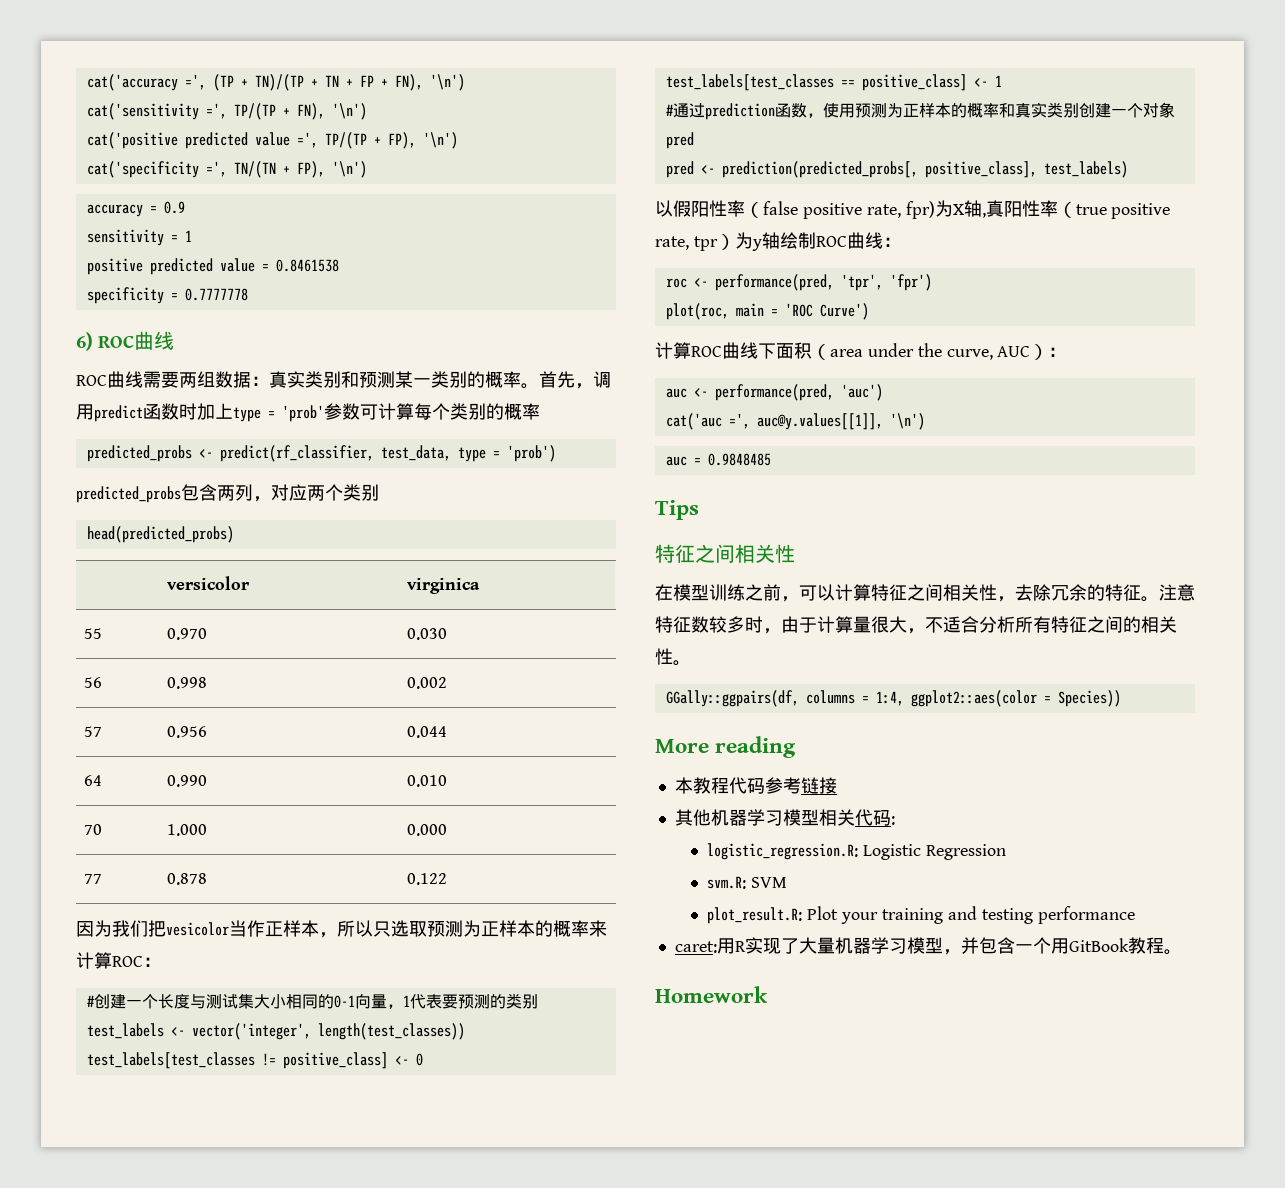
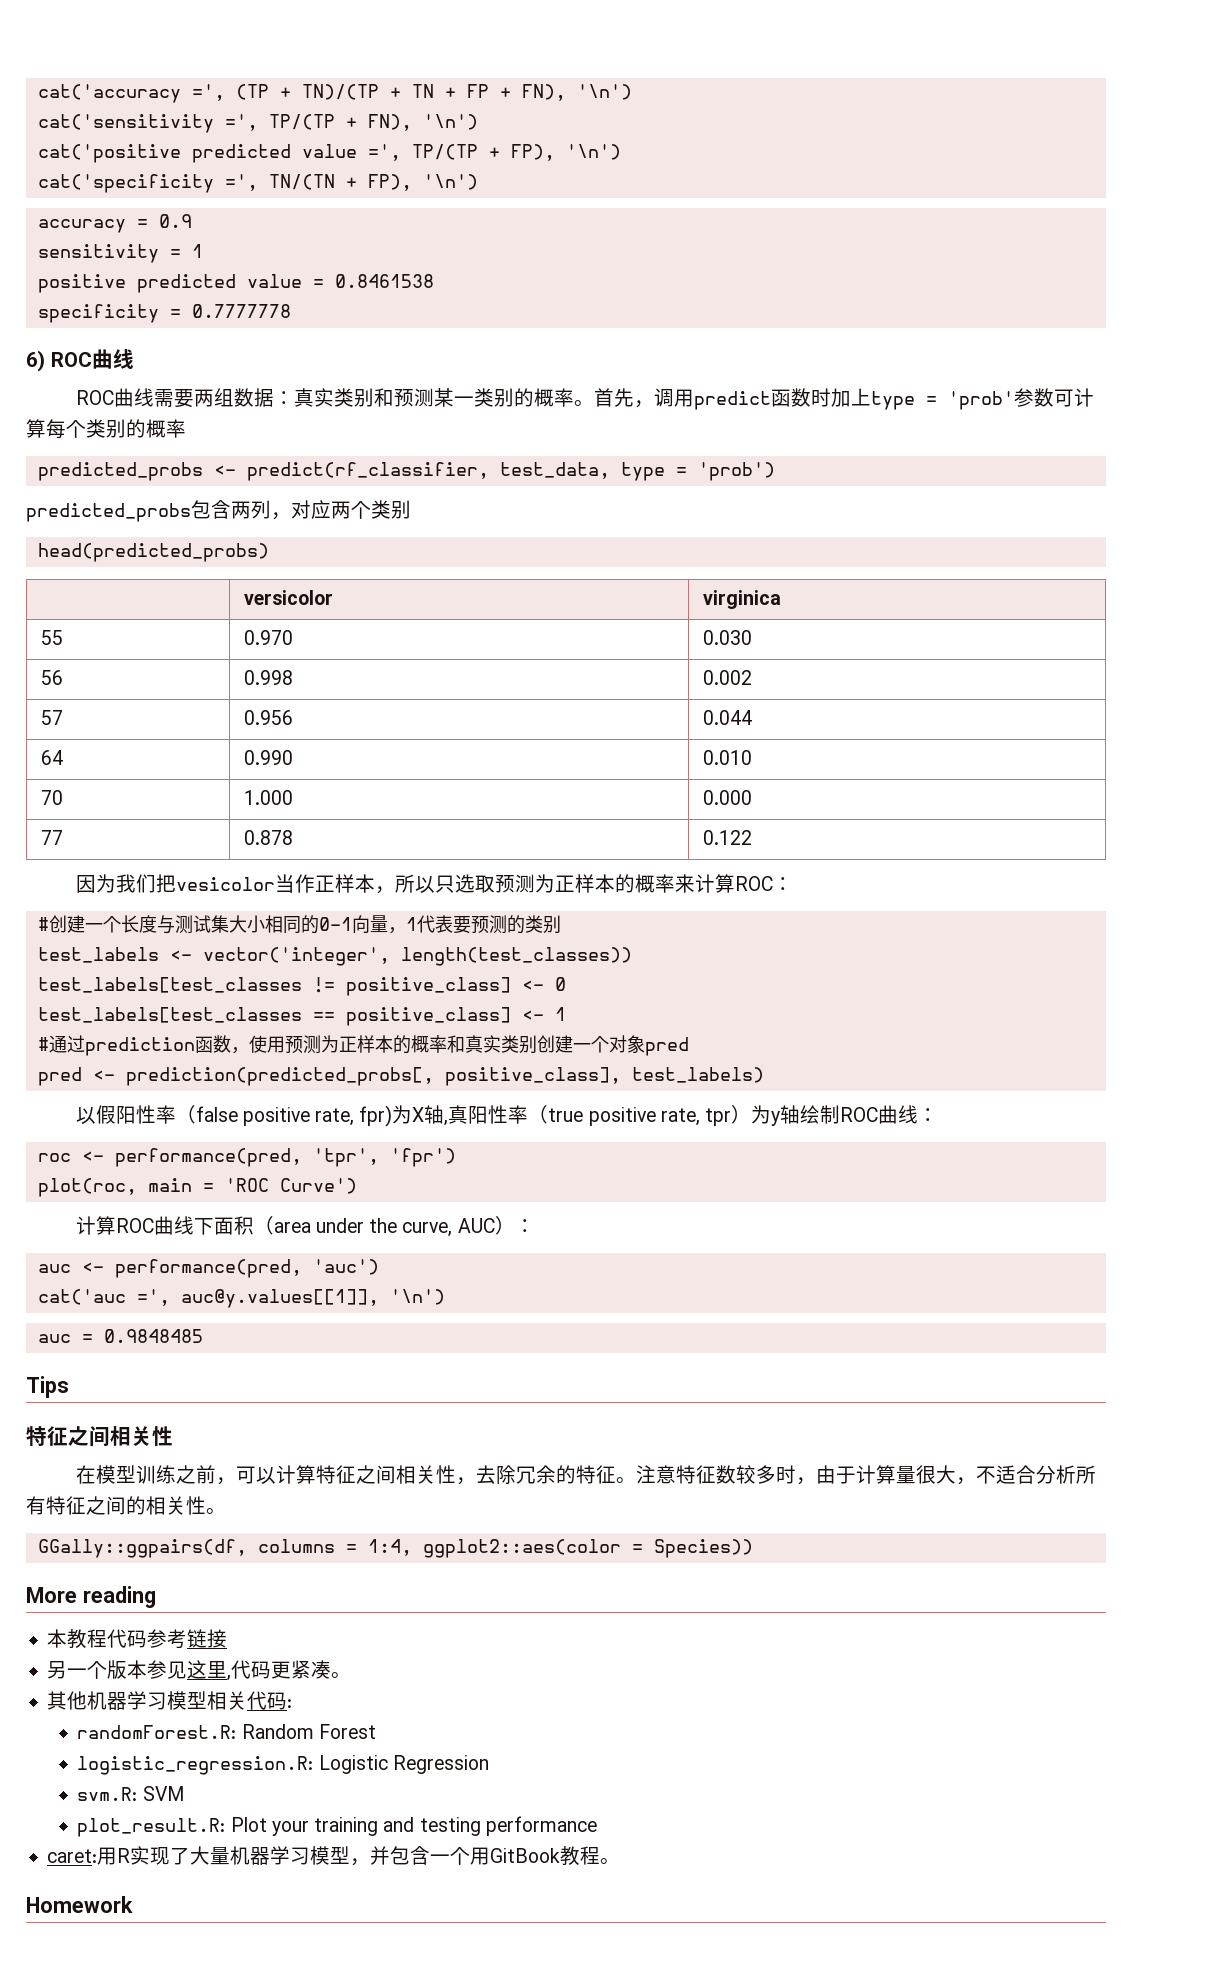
+ 另一个版本参见这里,代码更紧凑。
+ randomForest.R: Random Forest

